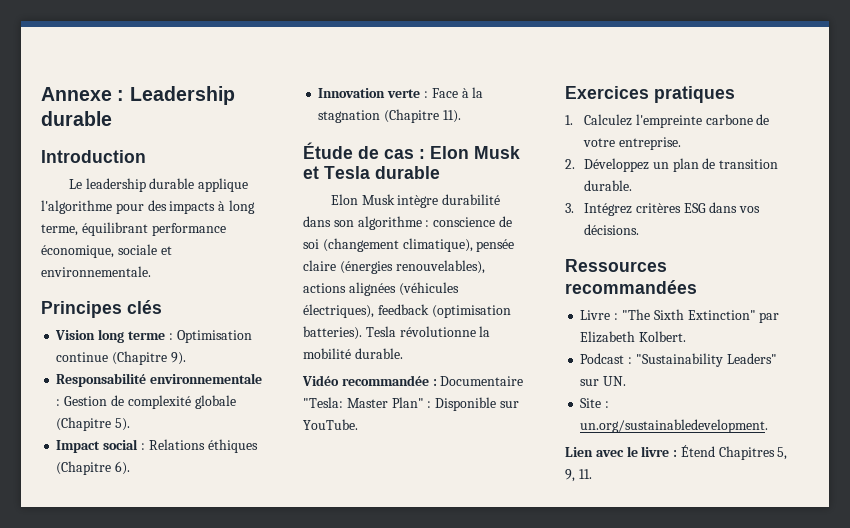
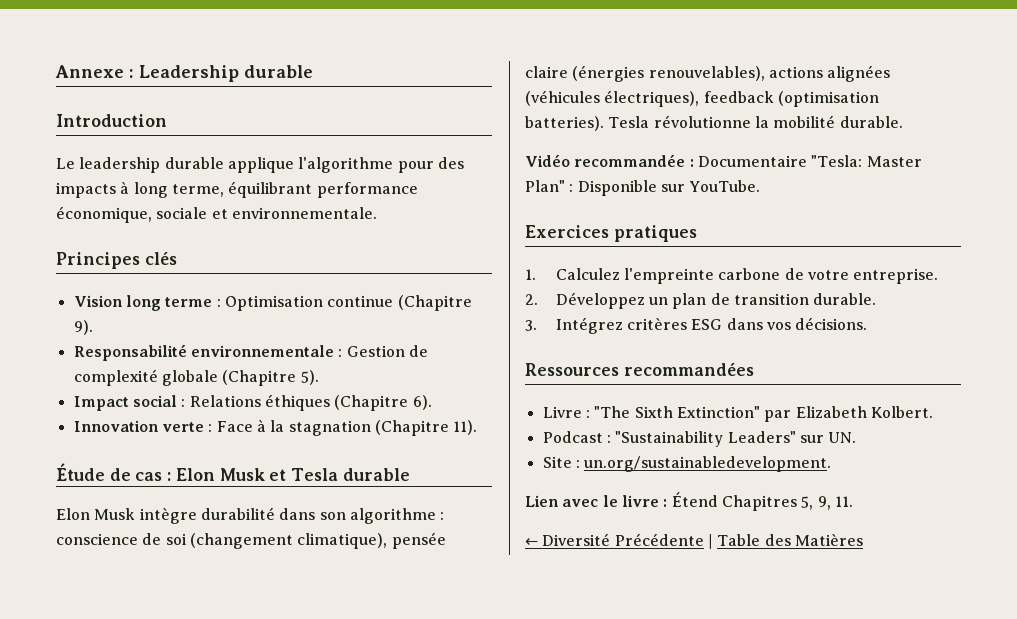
+ ← Diversité Précédente | Table des Matières

